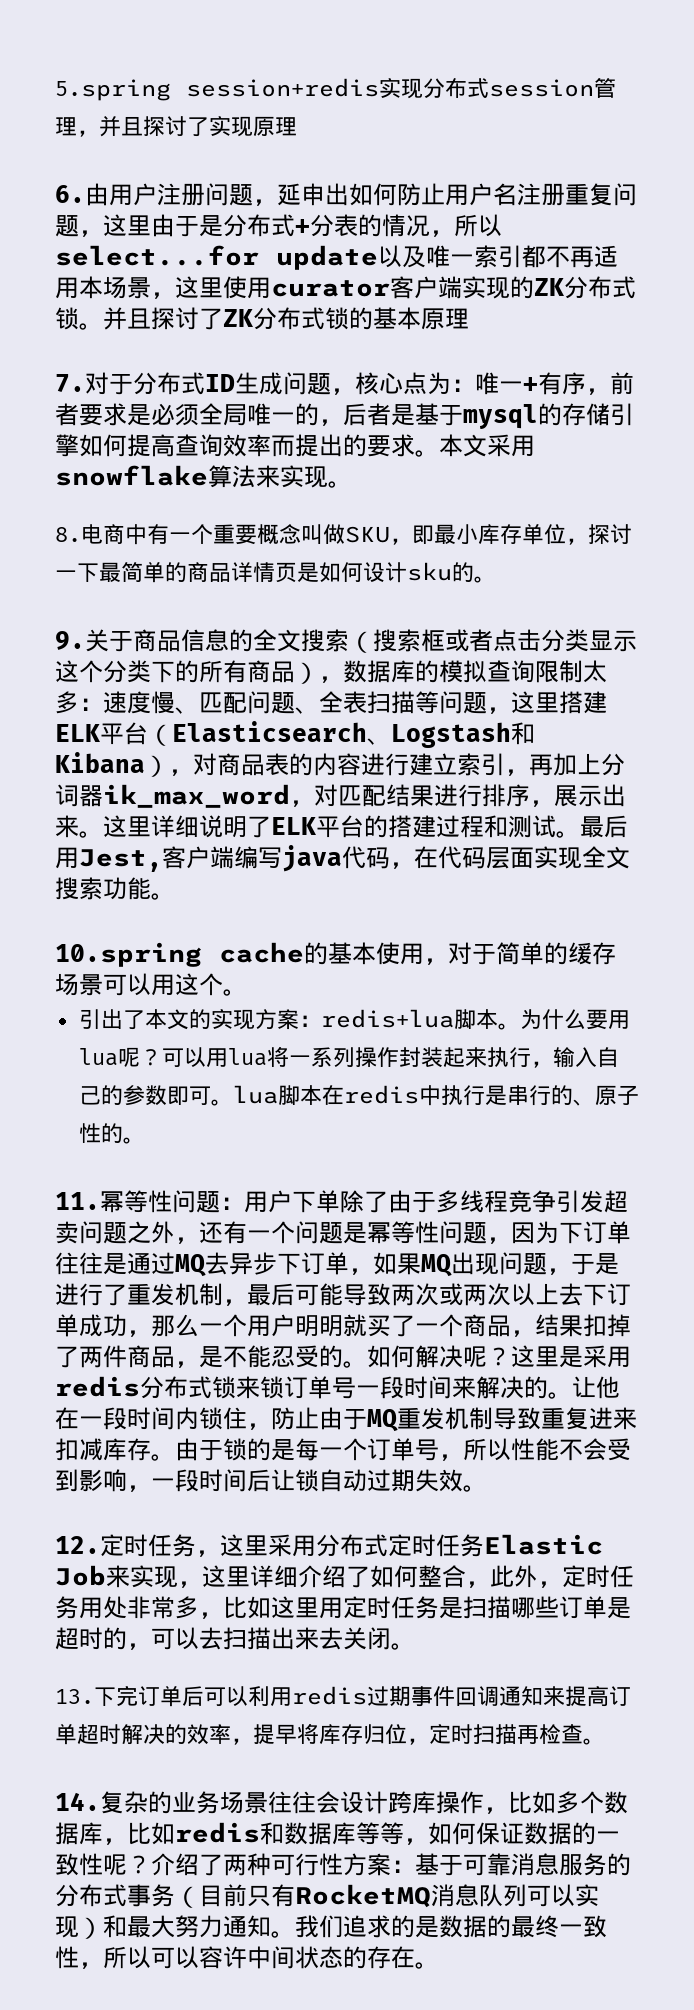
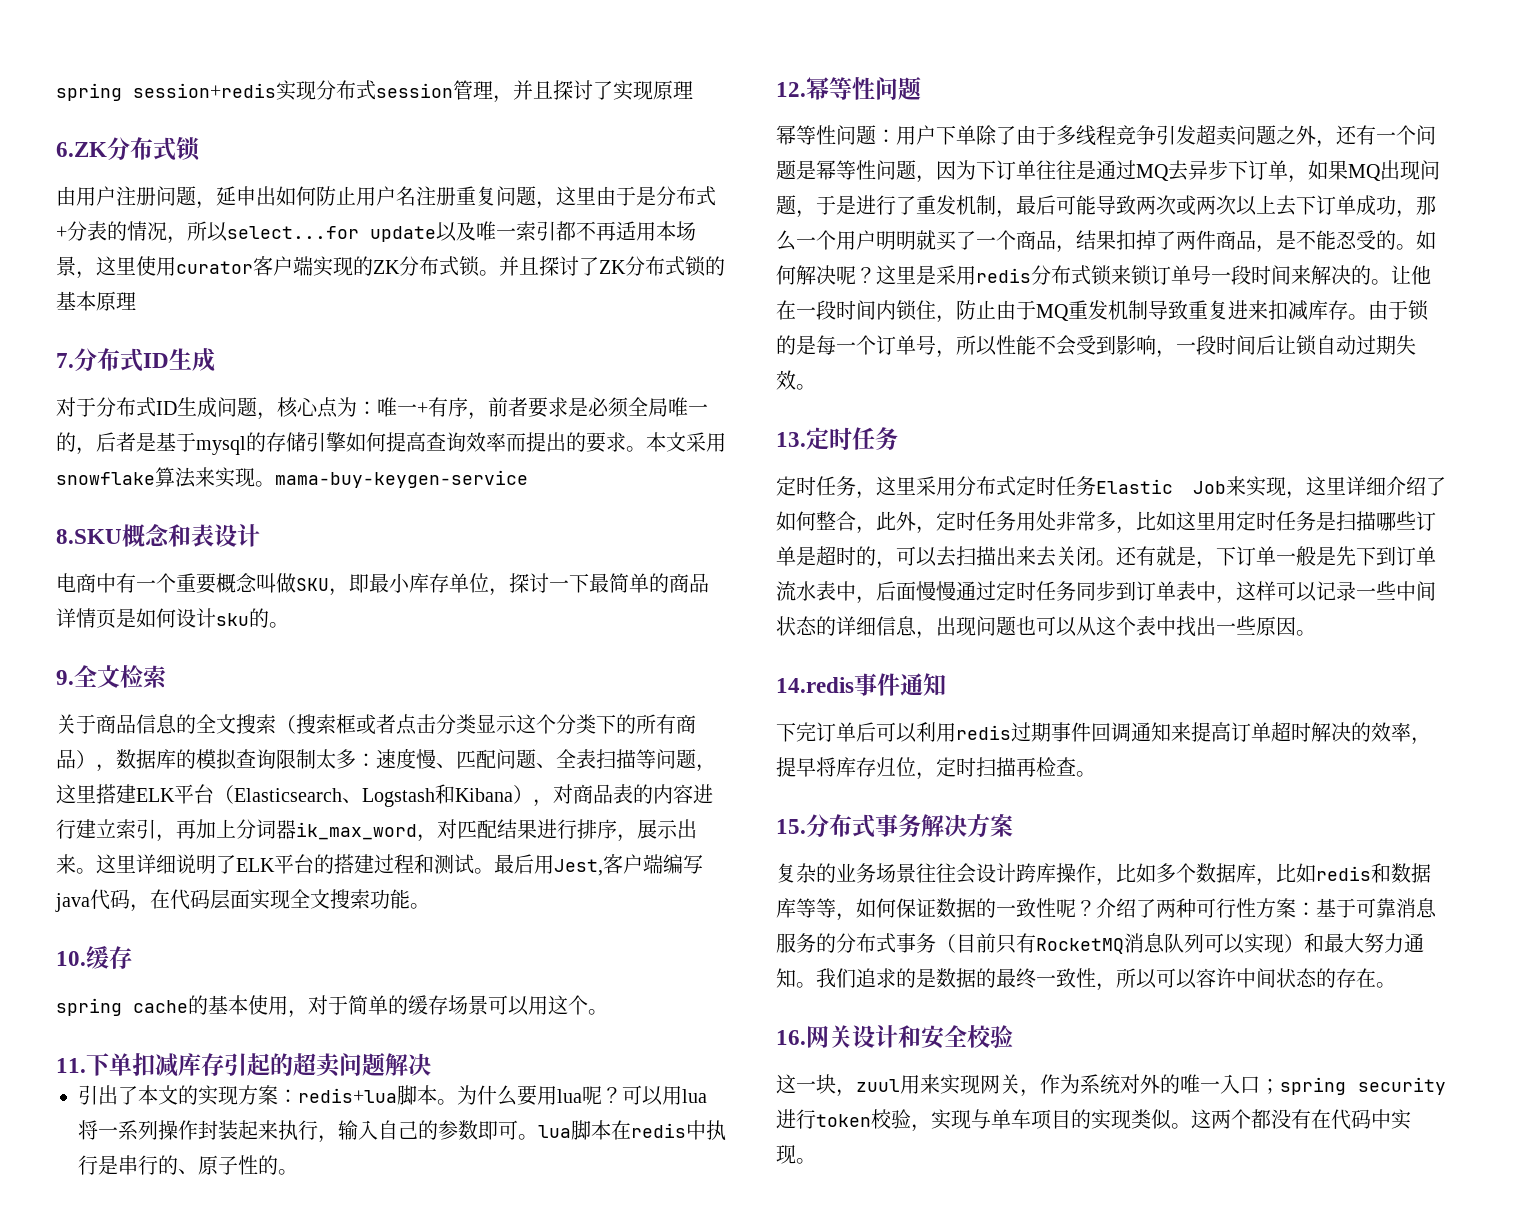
- 5.spring session+redis实现分布式session管理，并且探讨了实现原理
+ spring session+redis实现分布式session管理，并且探讨了实现原理
- 6.由用户注册问题，延申出如何防止用户名注册重复问题，这里由于是分布式+分表的情况，所以select...for update以及唯一索引都不再适用本场景，这里使用curator客户端实现的ZK分布式锁。
+ 6.ZK分布式锁
+ 由用户注册问题，延申出如何防止用户名注册重复问题，这里由于是分布式+分表的情况，所以select...for update以及唯一索引都不再适用本场景，这里使用curator客户端实现的ZK分布式锁。
- 7.对于分布式ID生成问题，核心点为：唯一+有序，前者要求是必须全局唯一的，后者是基于mysql的存储引擎如何提高查询效率而提出的要求。
+ 7.分布式ID生成
+ 对于分布式ID生成问题，核心点为：唯一+有序，前者要求是必须全局唯一的，后者是基于mysql的存储引擎如何提高查询效率而提出的要求。
- 本文采用snowflake算法来实现。
- 8.电商中有一个重要概念叫做SKU，即最小库存单位，探讨一下最简单的商品详情页是如何设计sku的。
+ 本文采用snowflake算法来实现。mama-buy-keygen-service
+ 8.SKU概念和表设计
+ 电商中有一个重要概念叫做SKU，即最小库存单位，探讨一下最简单的商品详情页是如何设计sku的。
- 9.关于商品信息的全文搜索（搜索框或者点击分类显示这个分类下的所有商品），数据库的模拟查询限制太多：
+ 9.全文检索
+ 关于商品信息的全文搜索（搜索框或者点击分类显示这个分类下的所有商品），数据库的模拟查询限制太多：
- 10.spring cache的基本使用，对于简单的缓存场景可以用这个。
+ 10.缓存
+ spring cache的基本使用，对于简单的缓存场景可以用这个。
+ 11.下单扣减库存引起的超卖问题解决
- 11.幂等性问题：
+ 12.幂等性问题
+ 幂等性问题：
- 12.定时任务，这里采用分布式定时任务Elastic Job来实现，这里详细介绍了如何整合，此外，定时任务用处非常多，比如这里用定时任务是扫描哪些订单是超时的，可以去扫描出来去关闭。
- 13.下完订单后可以利用redis过期事件回调通知来提高订单超时解决的效率，提早将库存归位，定时扫描再检查。
+ 13.定时任务
+ 定时任务，这里采用分布式定时任务Elastic Job来实现，这里详细介绍了如何整合，此外，定时任务用处非常多，比如这里用定时任务是扫描哪些订单是超时的，可以去扫描出来去关闭。还有就是，下订单一般是先下到订单流水表中，后面慢慢通过定时任务同步到订单表中，这样可以记录一些中间状态的详细信息，出现问题也可以从这个表中找出一些原因。
+ 14.redis事件通知
+ 下完订单后可以利用redis过期事件回调通知来提高订单超时解决的效率，提早将库存归位，定时扫描再检查。
- 14.复杂的业务场景往往会设计跨库操作，比如多个数据库，比如redis和数据库等等，如何保证数据的一致性呢？
+ 15.分布式事务解决方案
+ 复杂的业务场景往往会设计跨库操作，比如多个数据库，比如redis和数据库等等，如何保证数据的一致性呢？
+ 16.网关设计和安全校验
+ 这一块，zuul用来实现网关，作为系统对外的唯一入口；spring security进行token校验，实现与单车项目的实现类似。这两个都没有在代码中实现。

